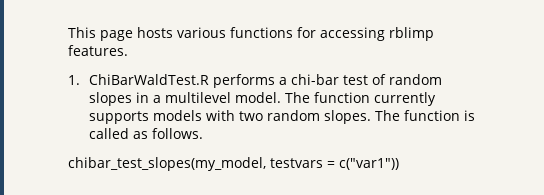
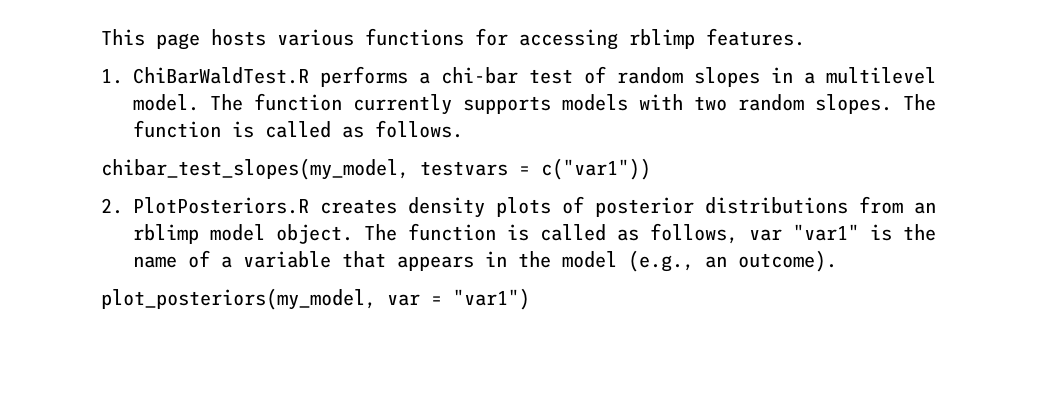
+ 2. PlotPosteriors.R creates density plots of posterior distributions from an rblimp model object. The function is called as follows, var "var1" is the name of a variable that appears in the model (e.g., an outcome).
+ plot_posteriors(my_model, var = "var1")

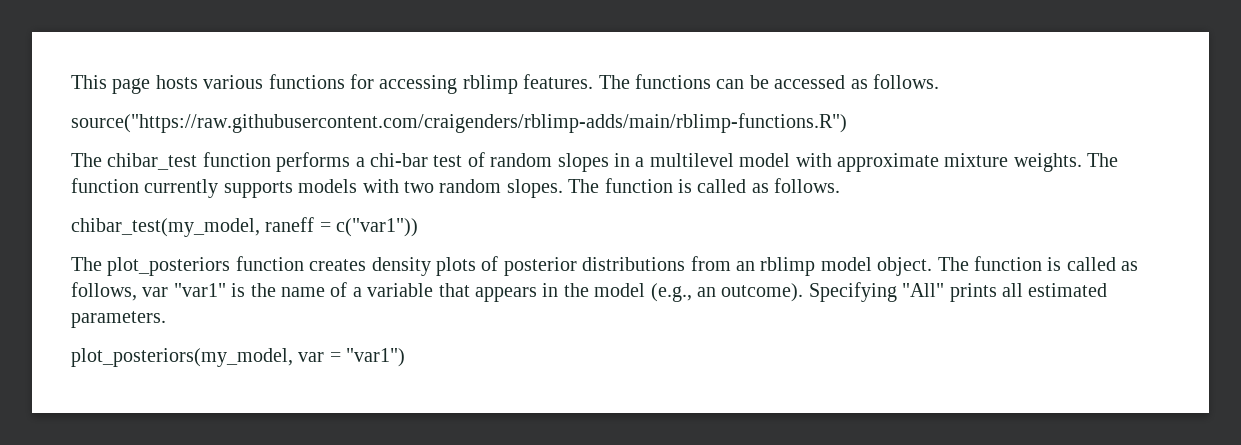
- This page hosts various functions for accessing rblimp features.
- 1. ChiBarWaldTest.R performs a chi-bar test of random slopes in a multilevel model.
+ This page hosts various functions for accessing rblimp features. The functions can be accessed as follows.
+ source("https://raw.githubusercontent.com/craigenders/rblimp-adds/main/rblimp-functions.R")
+ The chibar_test function performs a chi-bar test of random slopes in a multilevel model with approximate mixture weights.
- chibar_test_slopes(my_model, testvars = c("var1"))
+ chibar_test(my_model, raneff = c("var1"))
- 2. PlotPosteriors.R creates density plots of posterior distributions from an rblimp model object.
+ The plot_posteriors function creates density plots of posterior distributions from an rblimp model object.
+ Specifying "All" prints all estimated parameters.

